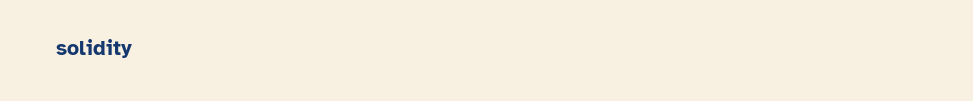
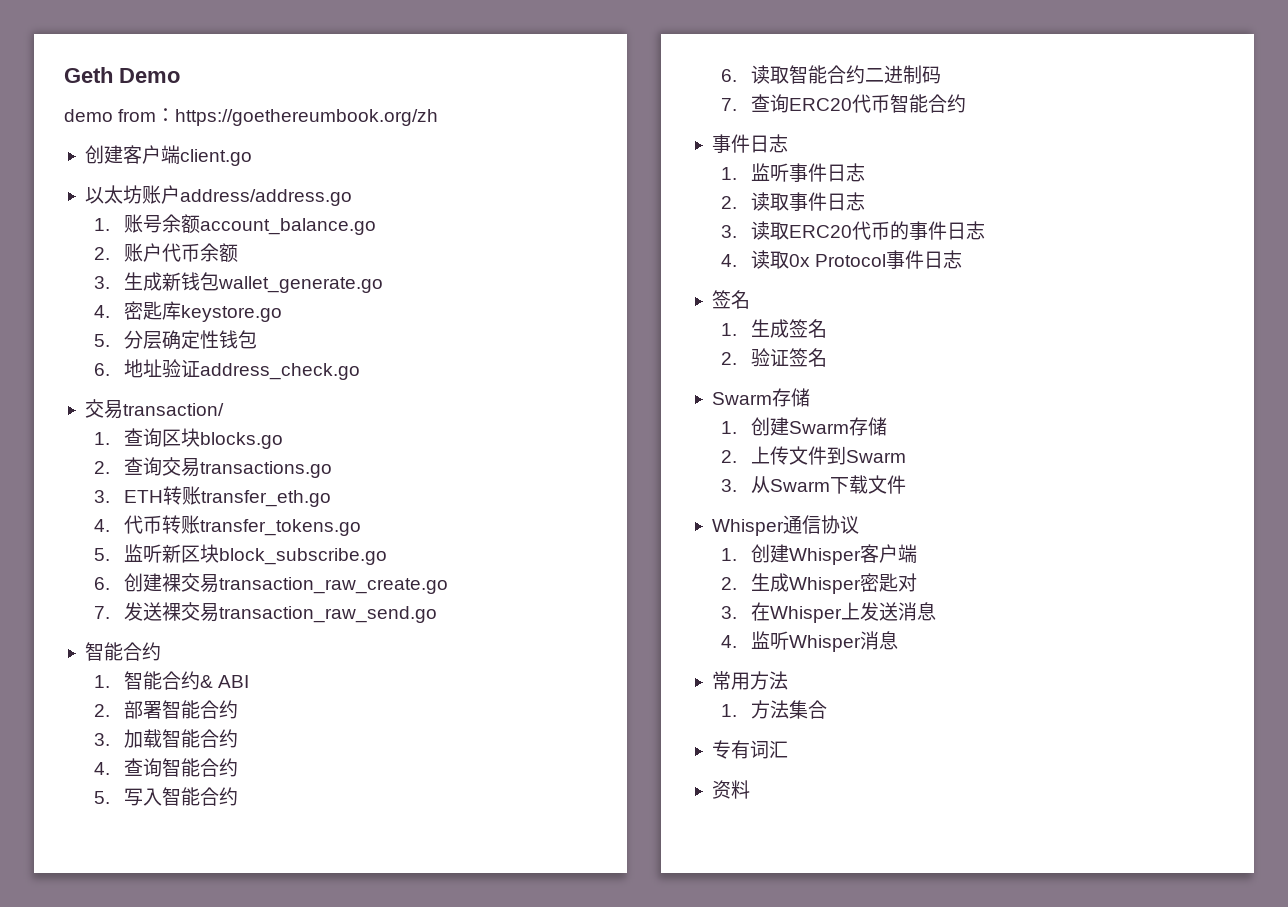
- solidity
+ Geth Demo
+ demo from：https://goethereumbook.org/zh
+ 创建客户端client.go
+ 以太坊账户address/address.go
+ 1.账号余额account_balance.go
+ 2.账户代币余额
+ 3.生成新钱包wallet_generate.go
+ 4.密匙库keystore.go
+ 5.分层确定性钱包
+ 6.地址验证address_check.go
+ 交易transaction/
+ 1.查询区块blocks.go
+ 2.查询交易transactions.go
+ 3. ETH转账transfer_eth.go
+ 4.代币转账transfer_tokens.go
+ 5.监听新区块block_subscribe.go
+ 6.创建裸交易transaction_raw_create.go
+ 7.发送裸交易transaction_raw_send.go
+ 智能合约
+ 1.智能合约& ABI
+ 2.部署智能合约
+ 3.加载智能合约
+ 4.查询智能合约
+ 5.写入智能合约
+ 6.读取智能合约二进制码
+ 7.查询ERC20代币智能合约
+ 事件日志
+ 1.监听事件日志
+ 2.读取事件日志
+ 3.读取ERC20代币的事件日志
+ 4.读取0x Protocol事件日志
+ 签名
+ 1.生成签名
+ 2.验证签名
+ Swarm存储
+ 1.创建Swarm存储
+ 2.上传文件到Swarm
+ 3.从Swarm下载文件
+ Whisper通信协议
+ 1.创建Whisper客户端
+ 2.生成Whisper密匙对
+ 3.在Whisper上发送消息
+ 4.监听Whisper消息
+ 常用方法
+ 1.方法集合
+ 专有词汇
+ 资料

